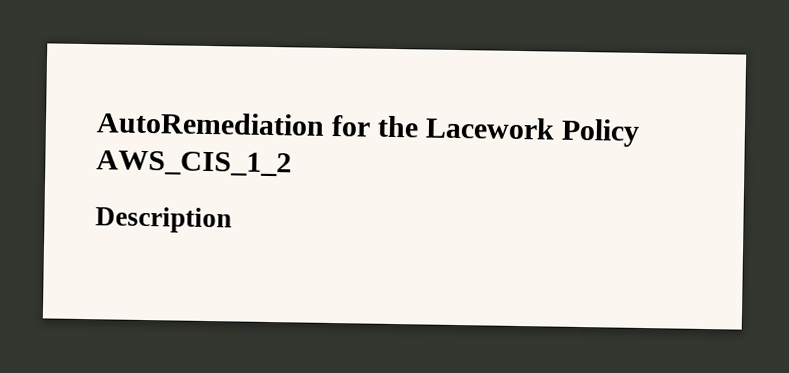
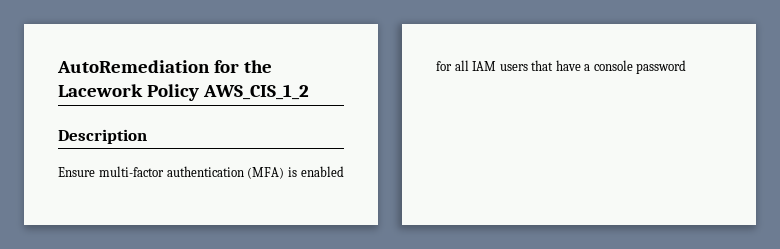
+ Ensure multi-factor authentication (MFA) is enabled for all IAM users that have a console password

